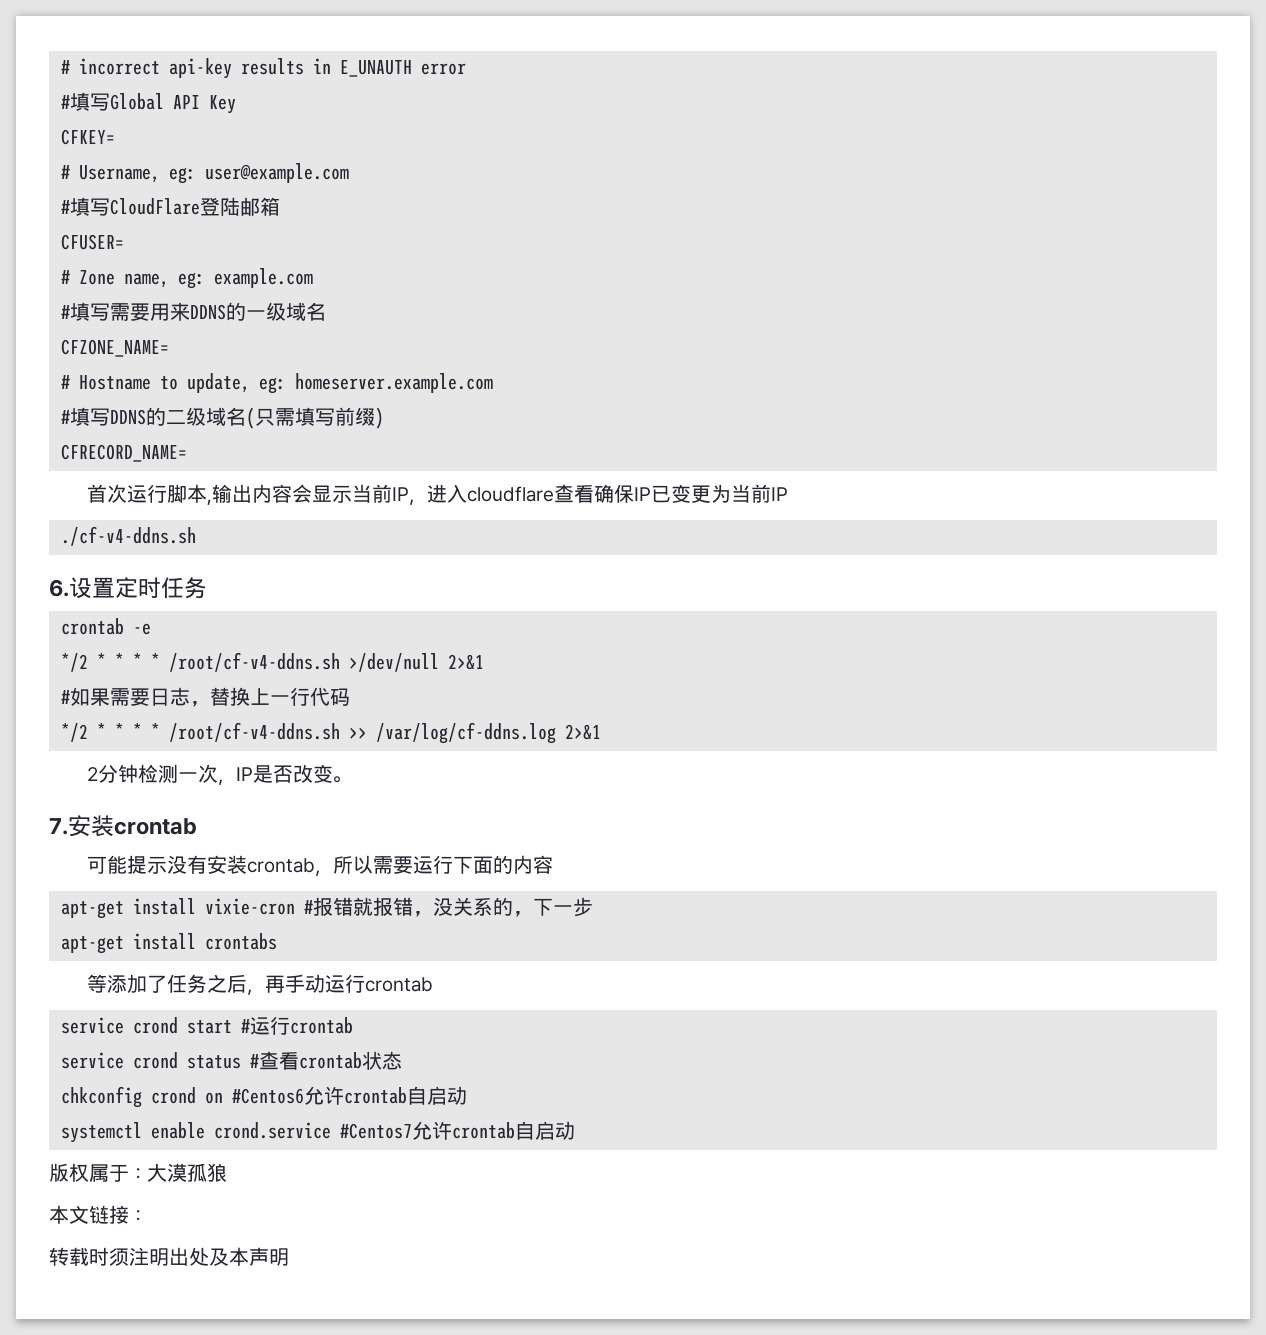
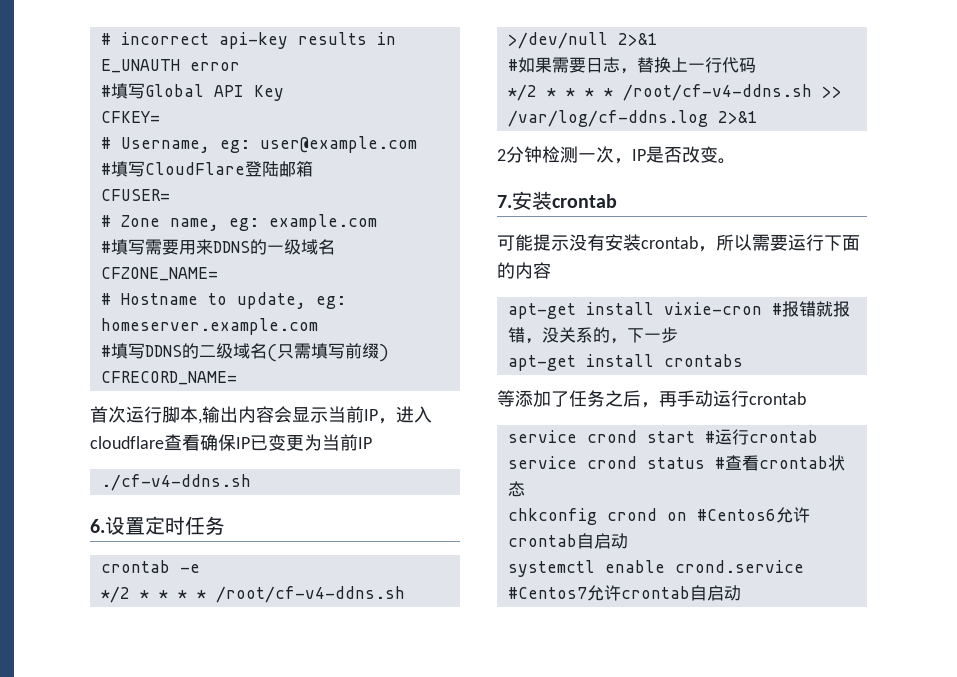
- 版权属于：大漠孤狼
- 本文链接：
- 转载时须注明出处及本声明

